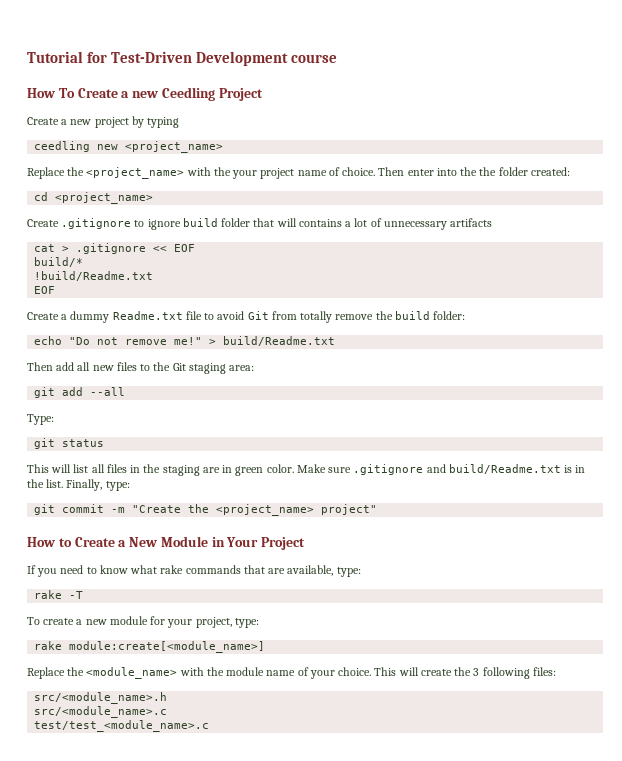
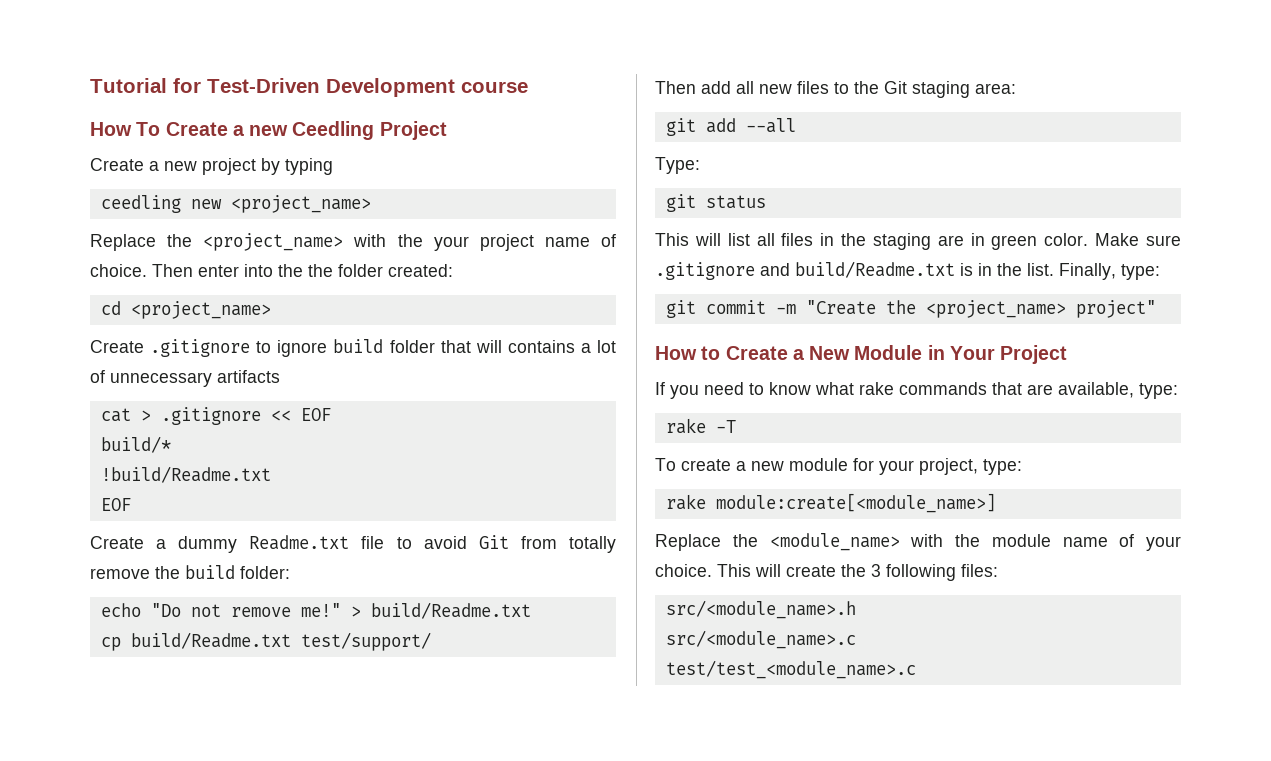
+ cp build/Readme.txt test/support/

